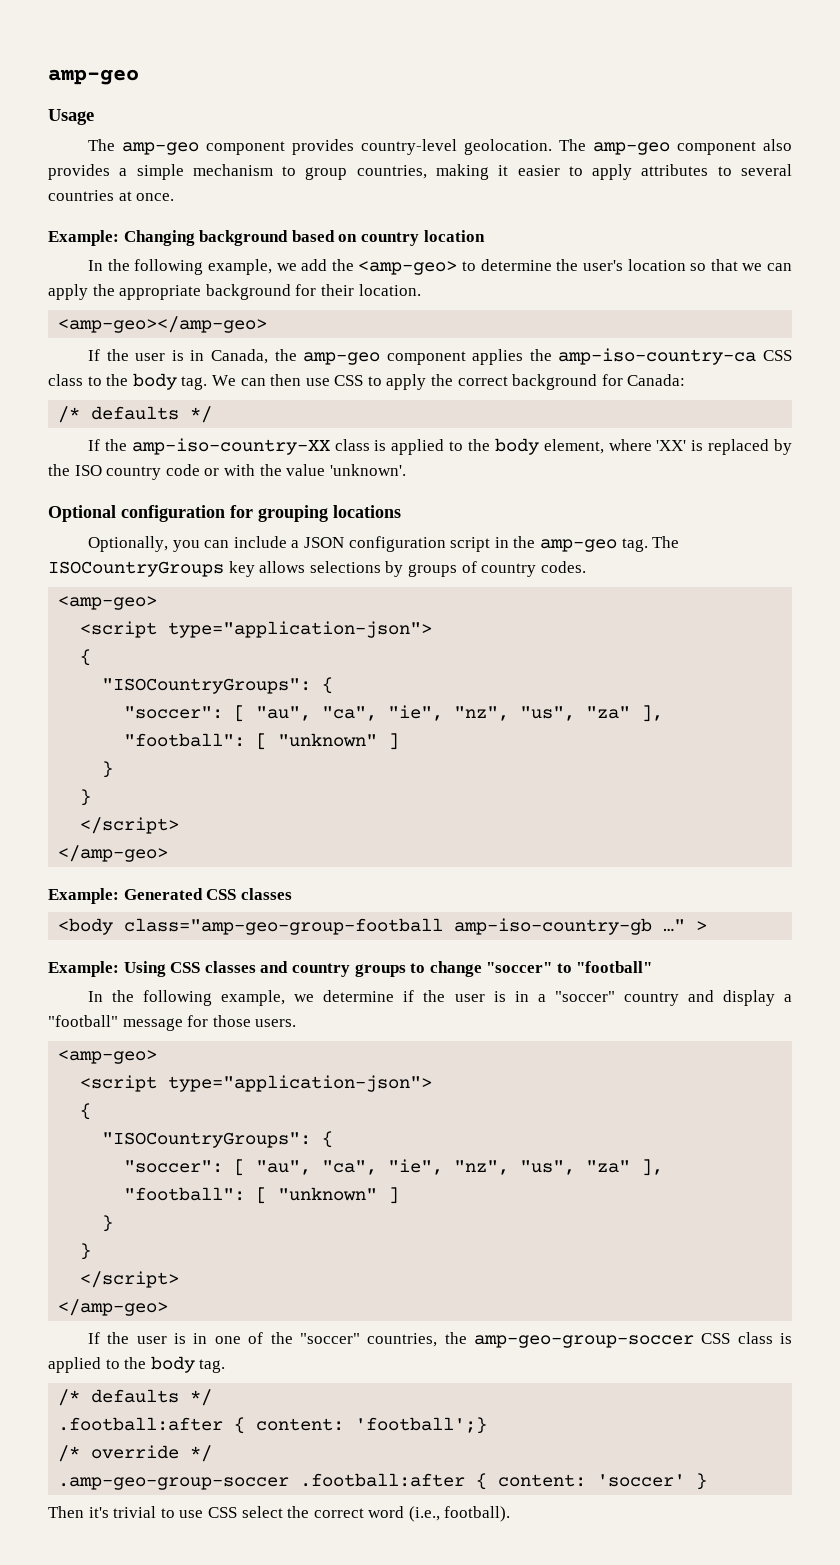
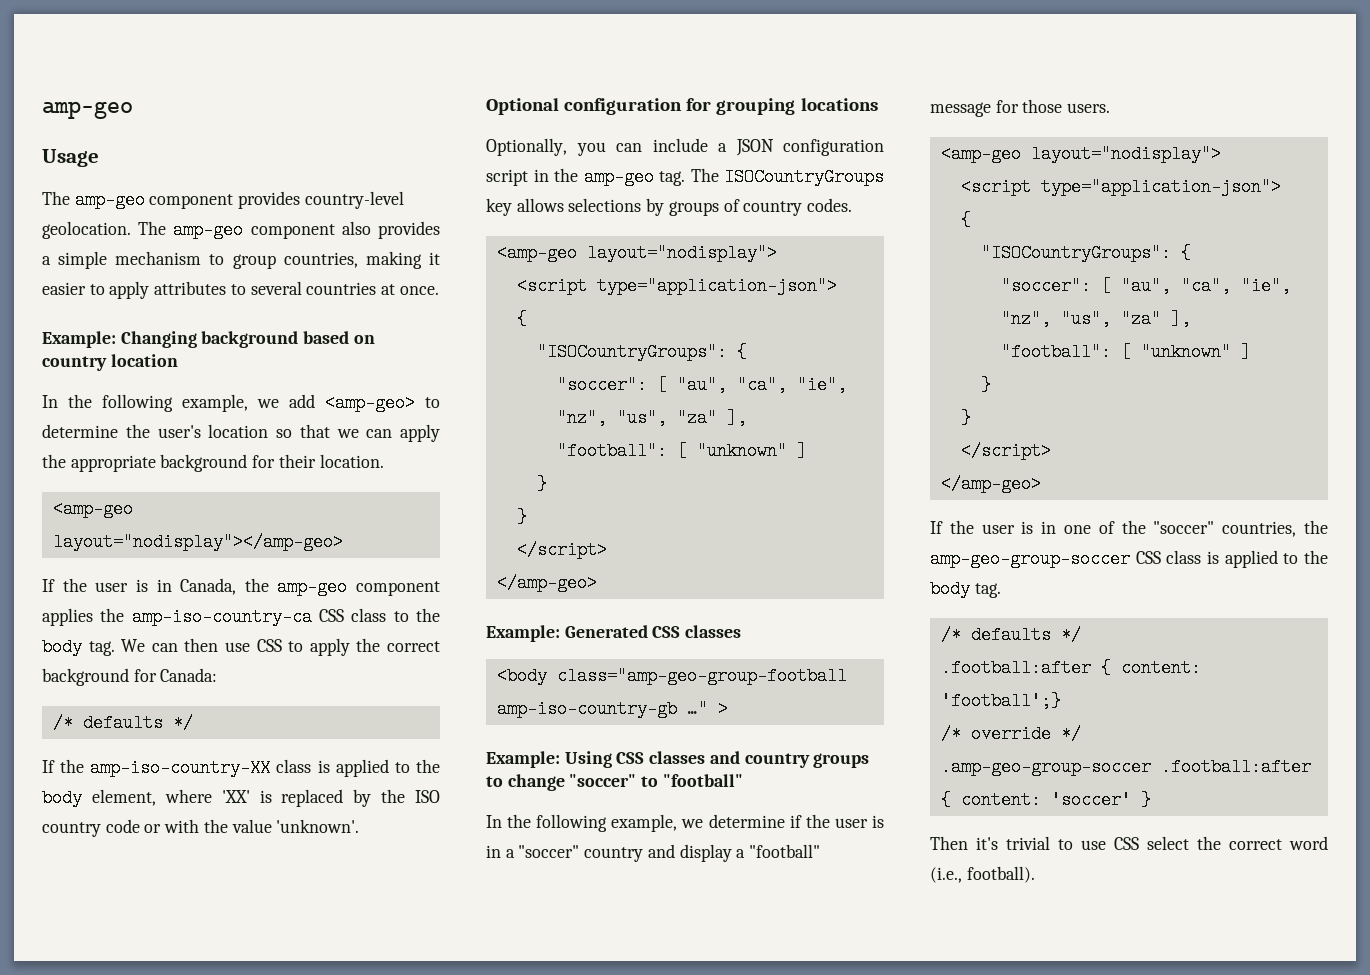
- In the following example, we add the <amp-geo> to determine the user's location so that we can apply the appropriate background for their location.
+ In the following example, we add <amp-geo> to determine the user's location so that we can apply the appropriate background for their location.
- <amp-geo></amp-geo>
+ <amp-geo layout="nodisplay"></amp-geo>
  The ISOCountryGroups key allows selections by groups of country codes.
- <amp-geo>
+ <amp-geo layout="nodisplay">
  In the following example, we determine if the user is in a "soccer" country and display a "football" message for those users.
- <amp-geo>
+ <amp-geo layout="nodisplay">

